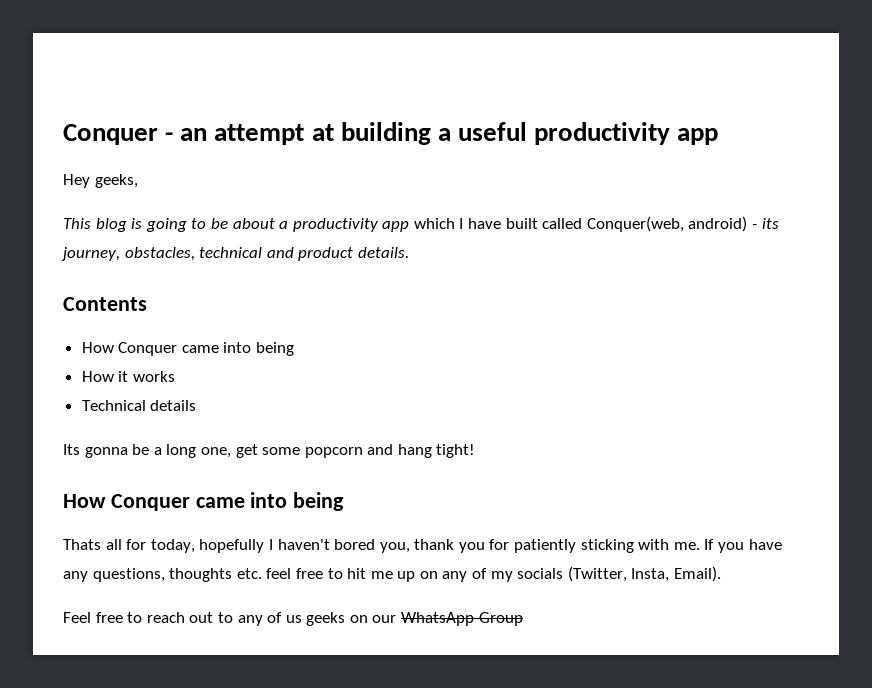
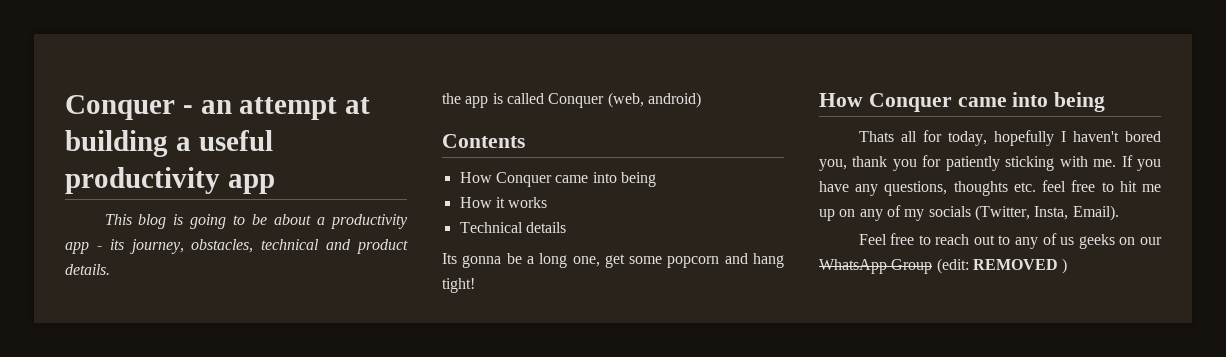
- Hey geeks,
- This blog is going to be about a productivity app which I have built called Conquer(web, android) - its journey, obstacles, technical and product details.
+ This blog is going to be about a productivity app - its journey, obstacles, technical and product details.
+ the app is called Conquer (web, android)
- Feel free to reach out to any of us geeks on our WhatsApp Group
+ Feel free to reach out to any of us geeks on our WhatsApp Group (edit: REMOVED )

